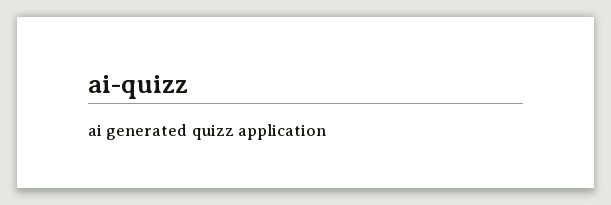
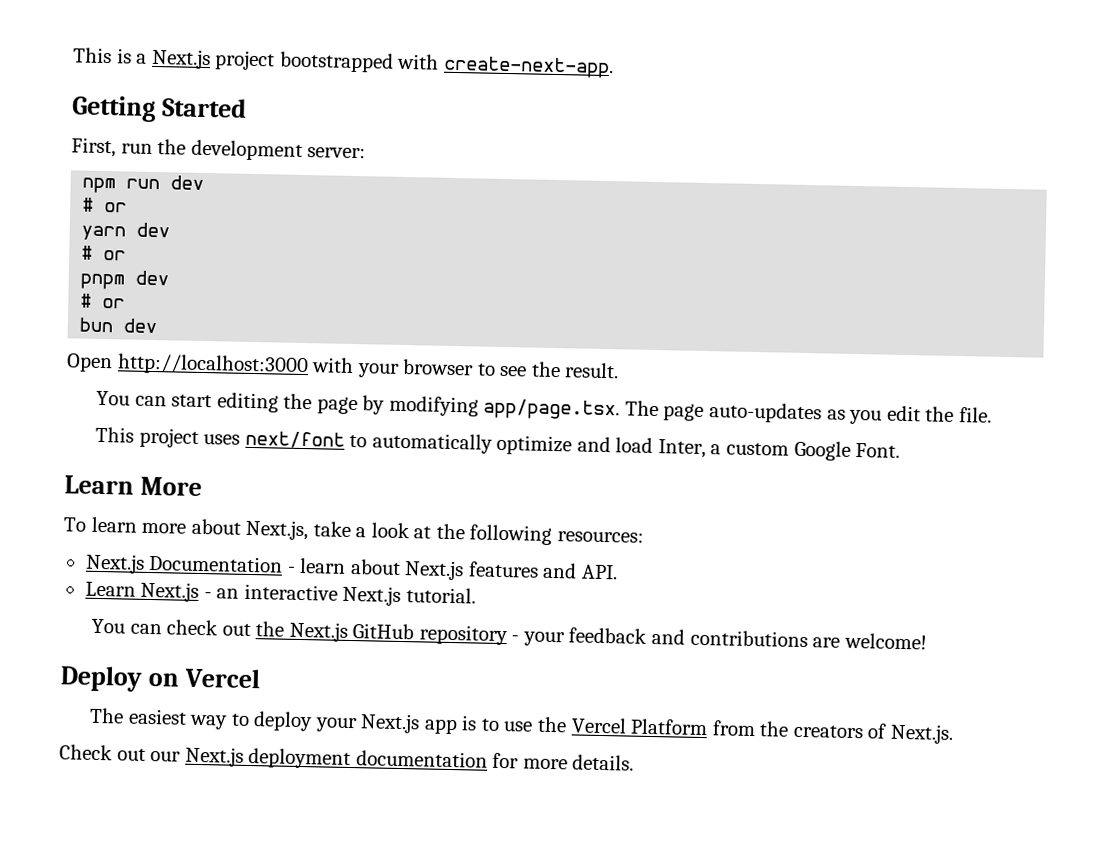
- ai-quizz
- ai generated quizz application
+ This is a Next.js project bootstrapped with create-next-app.
+ Getting Started
+ First, run the development server:
+ npm run dev
+ # or
+ yarn dev
+ # or
+ pnpm dev
+ # or
+ bun dev
+ Open http://localhost:3000 with your browser to see the result.
+ You can start editing the page by modifying app/page.tsx. The page auto-updates as you edit the file.
+ This project uses next/font to automatically optimize and load Inter, a custom Google Font.
+ Learn More
+ To learn more about Next.js, take a look at the following resources:
+ Next.js Documentation - learn about Next.js features and API.
+ Learn Next.js - an interactive Next.js tutorial.
+ You can check out the Next.js GitHub repository - your feedback and contributions are welcome!
+ Deploy on Vercel
+ The easiest way to deploy your Next.js app is to use the Vercel Platform from the creators of Next.js.
+ Check out our Next.js deployment documentation for more details.

